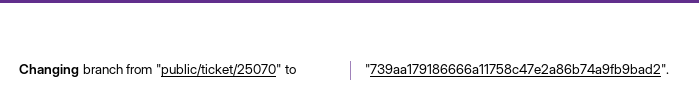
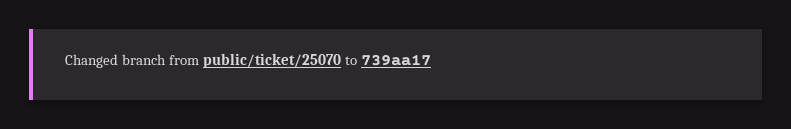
- Changing branch from "public/ticket/25070" to "739aa179186666a11758c47e2a86b74a9fb9bad2".
+ Changed branch from public/ticket/25070 to 739aa17

